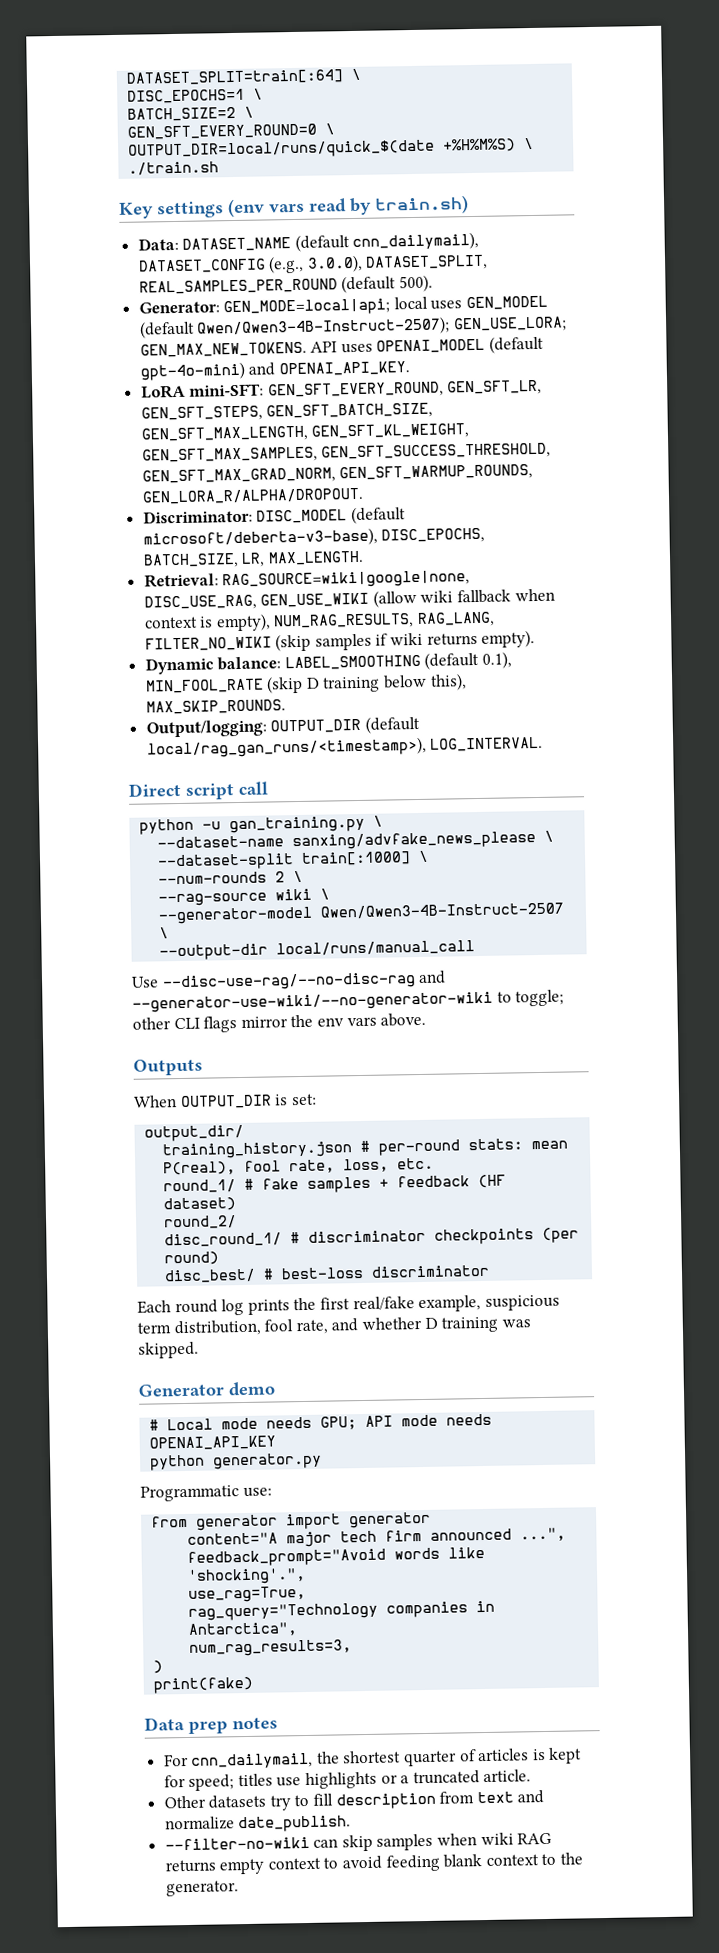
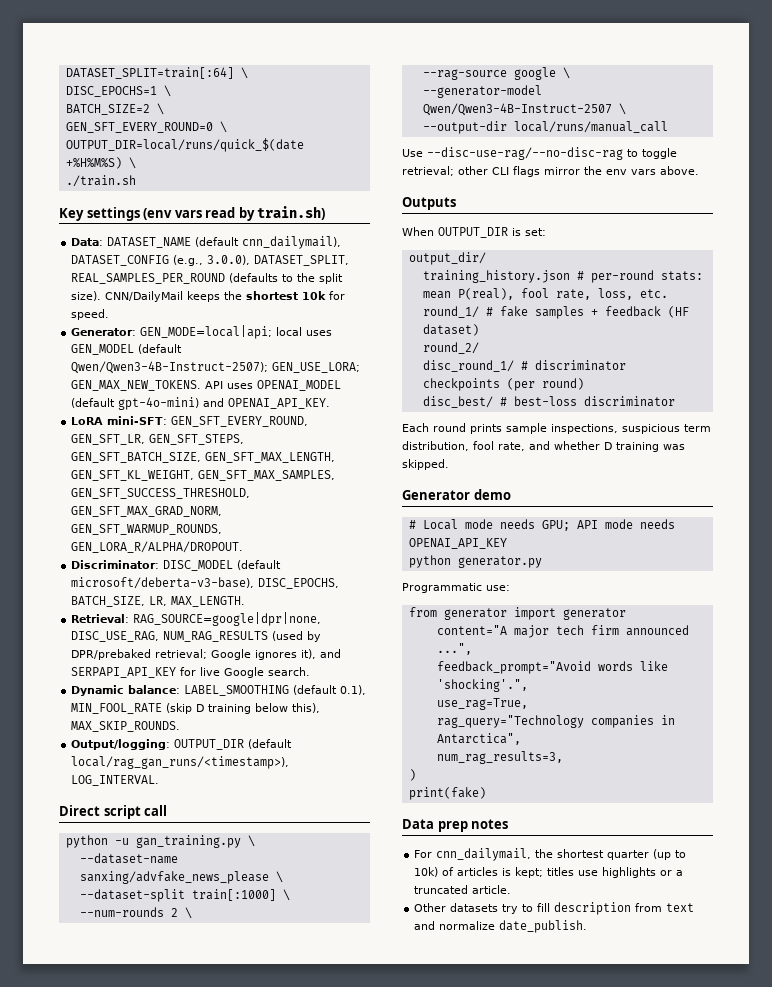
- Data: DATASET_NAME (default cnn_dailymail), DATASET_CONFIG (e.g., 3.0.0), DATASET_SPLIT, REAL_SAMPLES_PER_ROUND (default 500).
+ Data: DATASET_NAME (default cnn_dailymail), DATASET_CONFIG (e.g., 3.0.0), DATASET_SPLIT, REAL_SAMPLES_PER_ROUND (defaults to the split size). CNN/DailyMail keeps the shortest 10k for speed.
- Retrieval: RAG_SOURCE=wiki|google|none, DISC_USE_RAG, GEN_USE_WIKI (allow wiki fallback when context is empty), NUM_RAG_RESULTS, RAG_LANG, FILTER_NO_WIKI (skip samples if wiki returns empty).
+ Retrieval: RAG_SOURCE=google|dpr|none, DISC_USE_RAG, NUM_RAG_RESULTS (used by DPR/prebaked retrieval; Google ignores it), and SERPAPI_API_KEY for live Google search.
- --rag-source wiki \
+ --rag-source google \
- Use --disc-use-rag/--no-disc-rag and --generator-use-wiki/--no-generator-wiki to toggle; other CLI flags mirror the env vars above.
+ Use --disc-use-rag/--no-disc-rag to toggle retrieval; other CLI flags mirror the env vars above.
- Each round log prints the first real/fake example, suspicious term distribution, fool rate, and whether D training was skipped.
+ Each round prints sample inspections, suspicious term distribution, fool rate, and whether D training was skipped.
- For cnn_dailymail, the shortest quarter of articles is kept for speed; titles use highlights or a truncated article.
+ For cnn_dailymail, the shortest quarter (up to 10k) of articles is kept; titles use highlights or a truncated article.
- --filter-no-wiki can skip samples when wiki RAG returns empty context to avoid feeding blank context to the generator.

